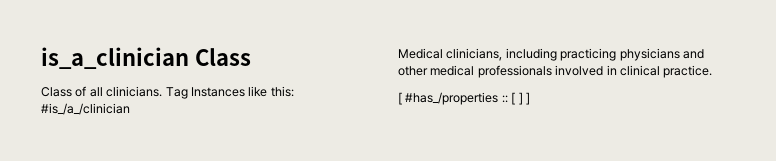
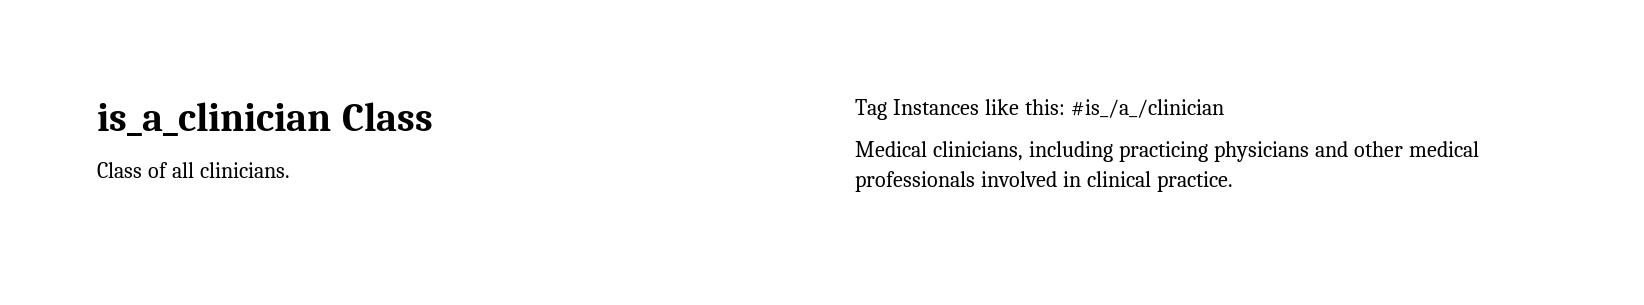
- Class of all clinicians. Tag Instances like this: #is_/a_/clinician
+ Class of all clinicians.
+ Tag Instances like this: #is_/a_/clinician
- [ #has_/properties :: [ ] ]

